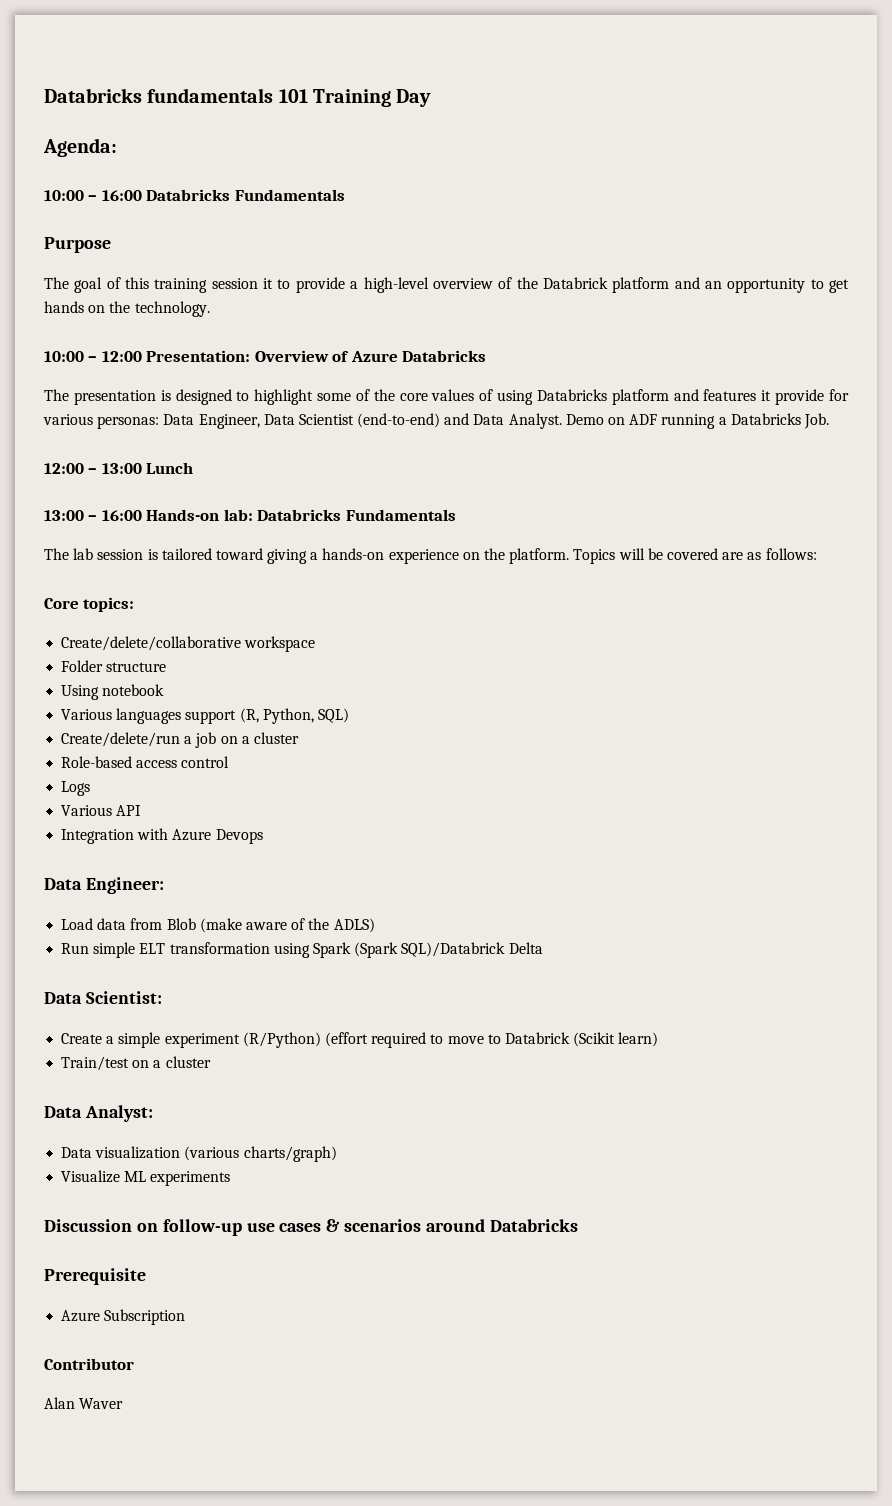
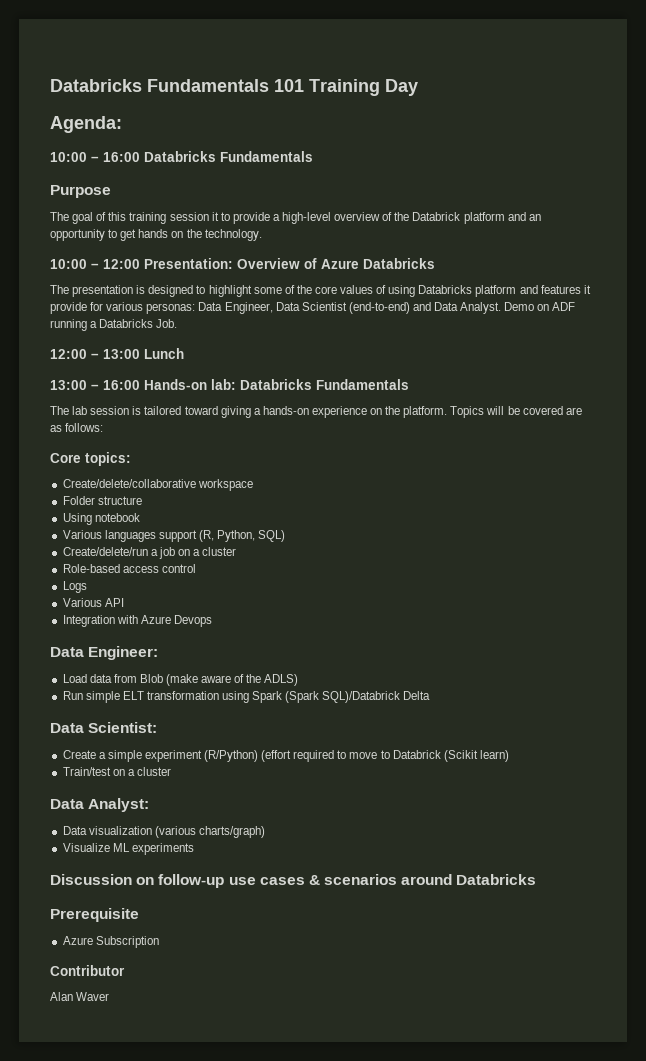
- Databricks fundamentals 101 Training Day
+ Databricks Fundamentals 101 Training Day

